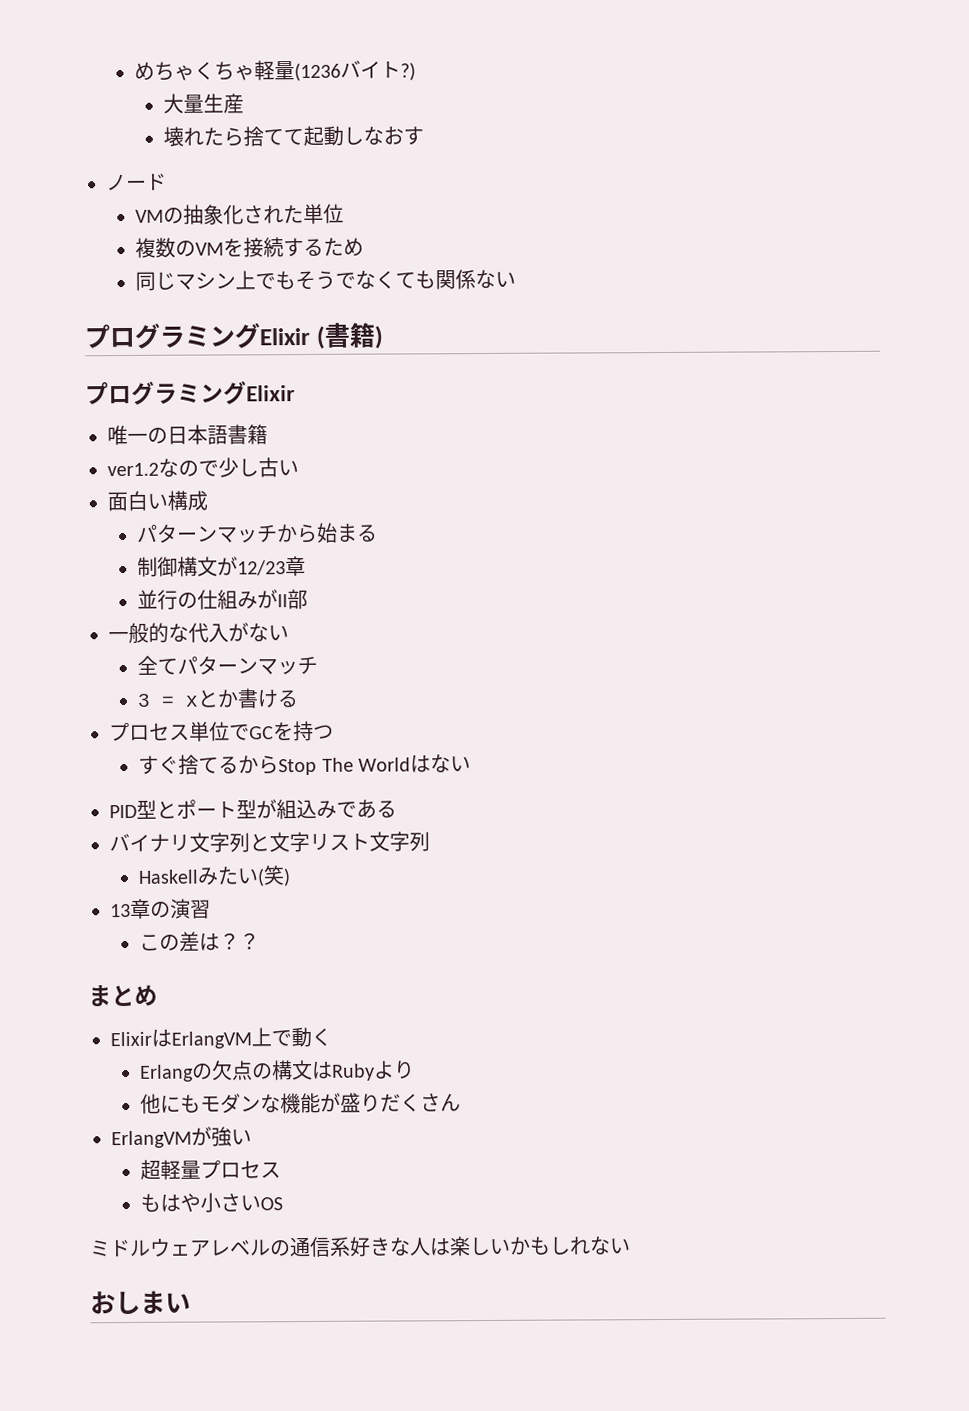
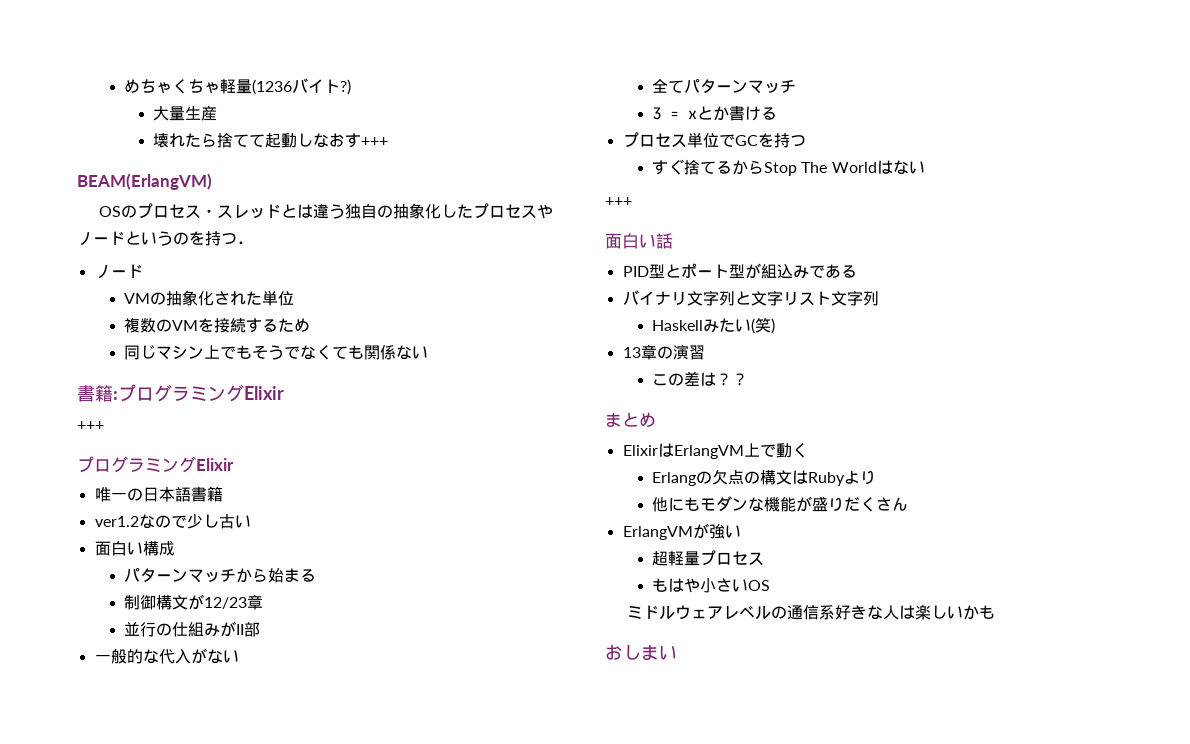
- 壊れたら捨てて起動しなおす
+ 壊れたら捨てて起動しなおす+++
+ BEAM(ErlangVM)
+ OSのプロセス・スレッドとは違う独自の抽象化したプロセスやノードというのを持つ．
- プログラミングElixir (書籍)
+ 書籍:プログラミングElixir
+ +++
  すぐ捨てるからStop The Worldはない
+ +++
+ 面白い話
- ミドルウェアレベルの通信系好きな人は楽しいかもしれない
+ ミドルウェアレベルの通信系好きな人は楽しいかも

